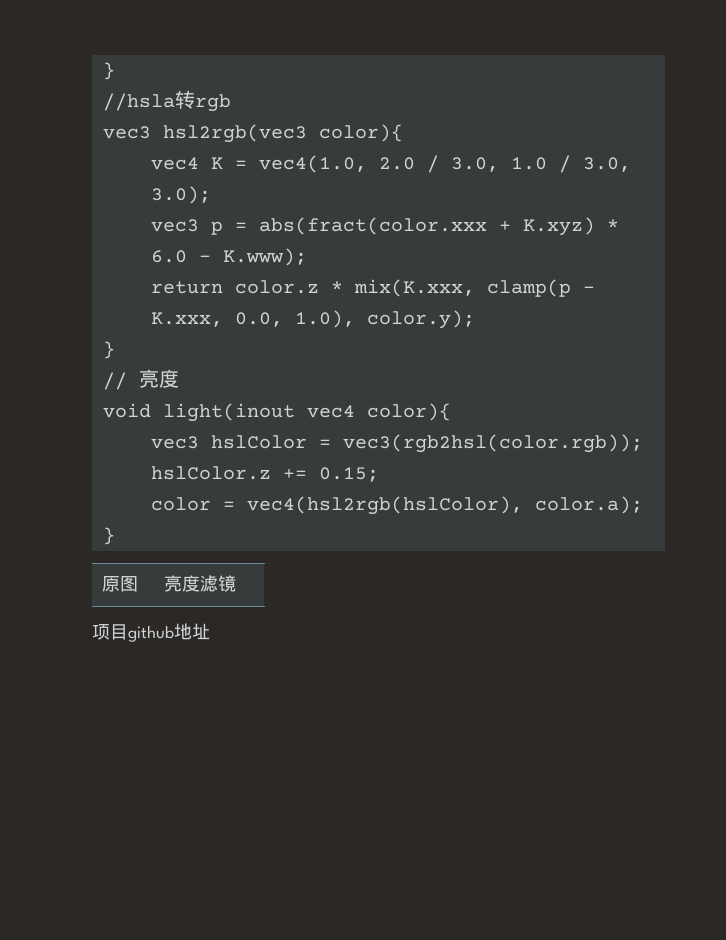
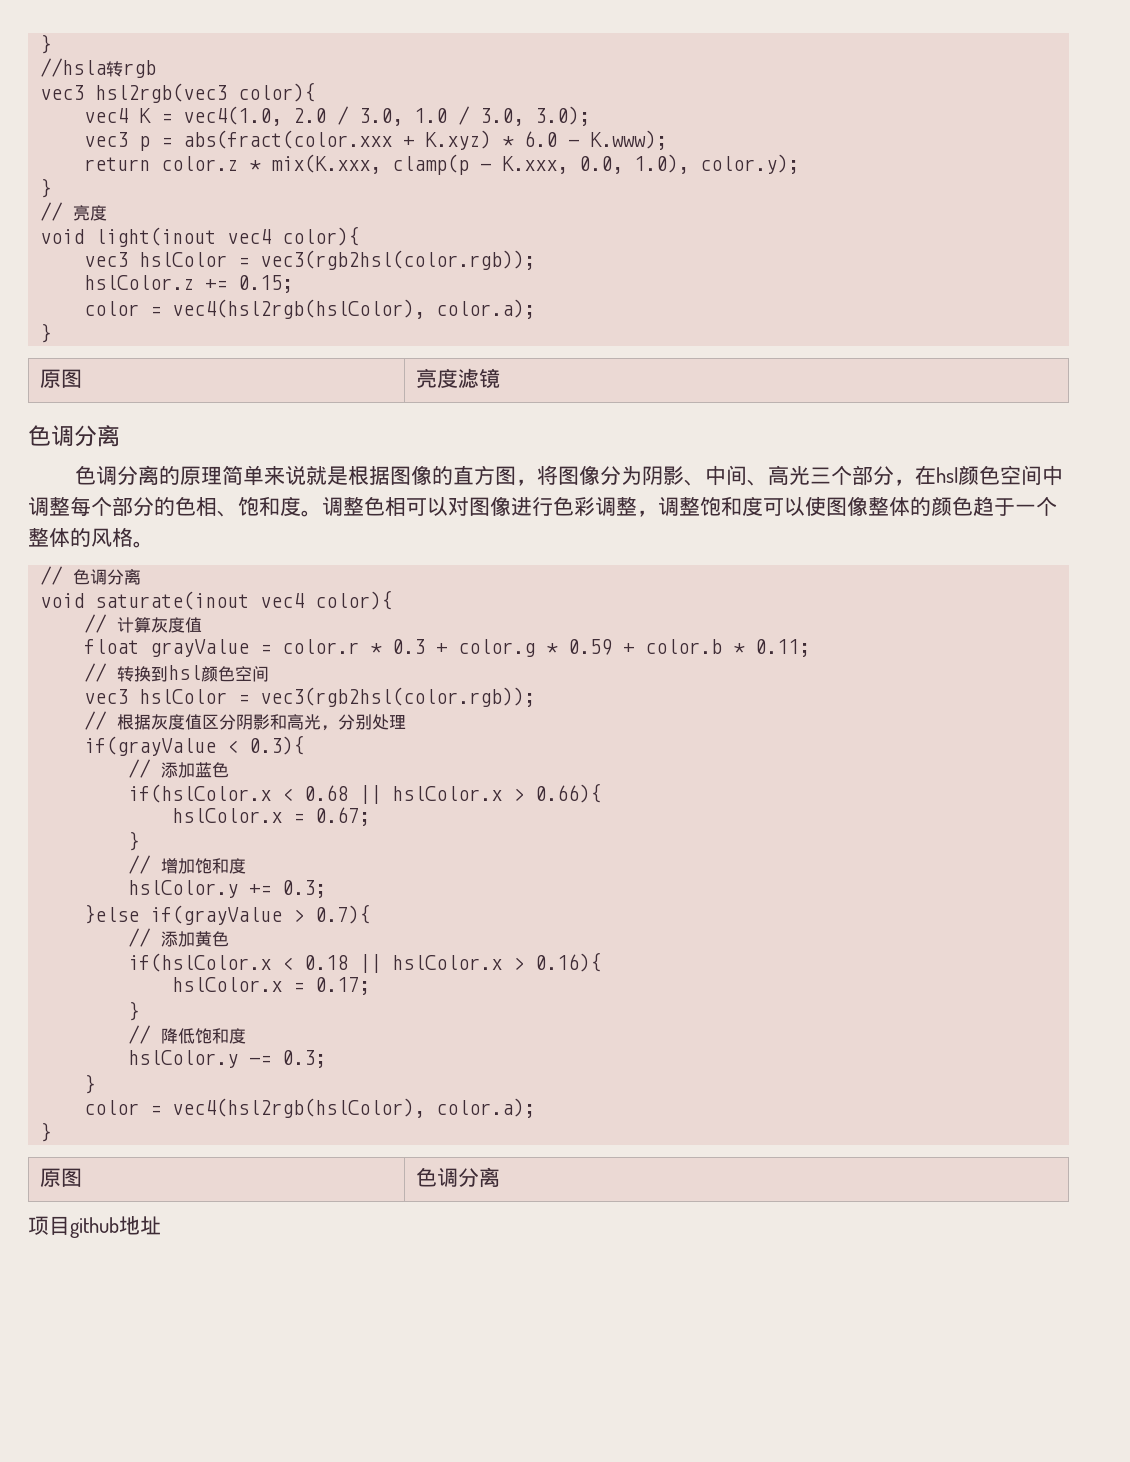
  原图 | 亮度滤镜
+ 色调分离
+ 色调分离的原理简单来说就是根据图像的直方图，将图像分为阴影、中间、高光三个部分，在hsl颜色空间中调整每个部分的色相、饱和度。调整色相可以对图像进行色彩调整，调整饱和度可以使图像整体的颜色趋于一个整体的风格。
+ // 色调分离
+ void saturate(inout vec4 color){
+ // 计算灰度值
+ float grayValue = color.r * 0.3 + color.g * 0.59 + color.b * 0.11;
+ // 转换到hsl颜色空间
+ vec3 hslColor = vec3(rgb2hsl(color.rgb));
+ // 根据灰度值区分阴影和高光，分别处理
+ if(grayValue < 0.3){
+ // 添加蓝色
+ if(hslColor.x < 0.68 || hslColor.x > 0.66){
+ hslColor.x = 0.67;
+ }
+ // 增加饱和度
+ hslColor.y += 0.3;
+ }else if(grayValue > 0.7){
+ // 添加黄色
+ if(hslColor.x < 0.18 || hslColor.x > 0.16){
+ hslColor.x = 0.17;
+ }
+ // 降低饱和度
+ hslColor.y -= 0.3;
+ }
+ color = vec4(hsl2rgb(hslColor), color.a);
+ }
+ 原图 | 色调分离

